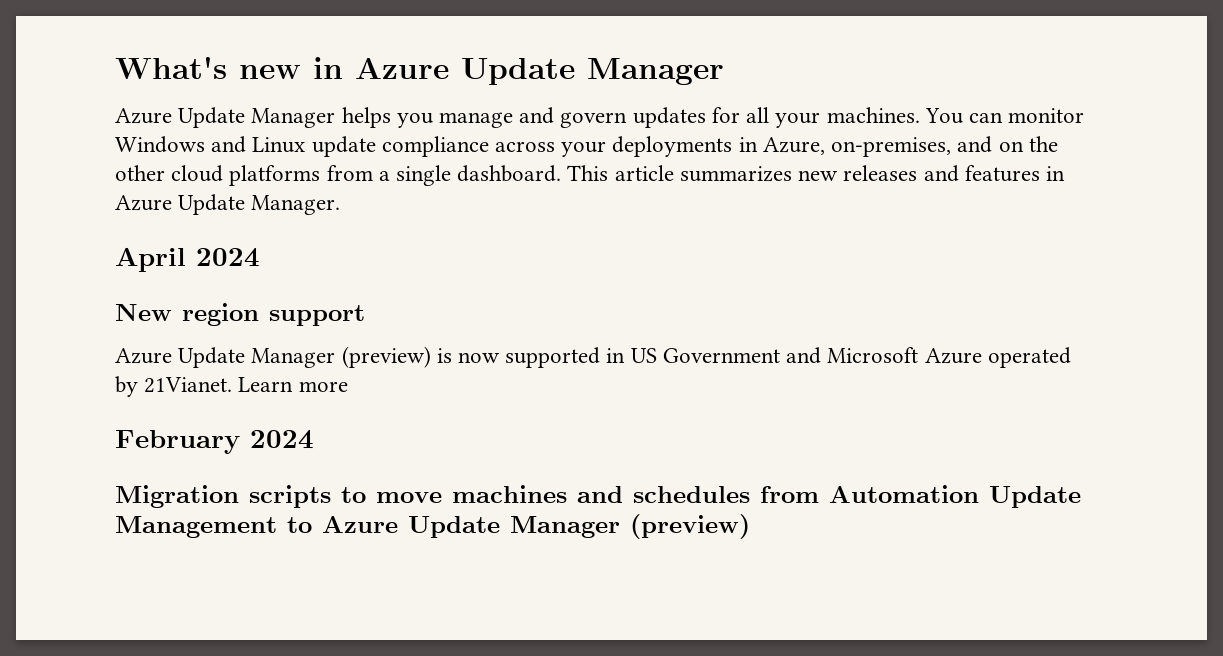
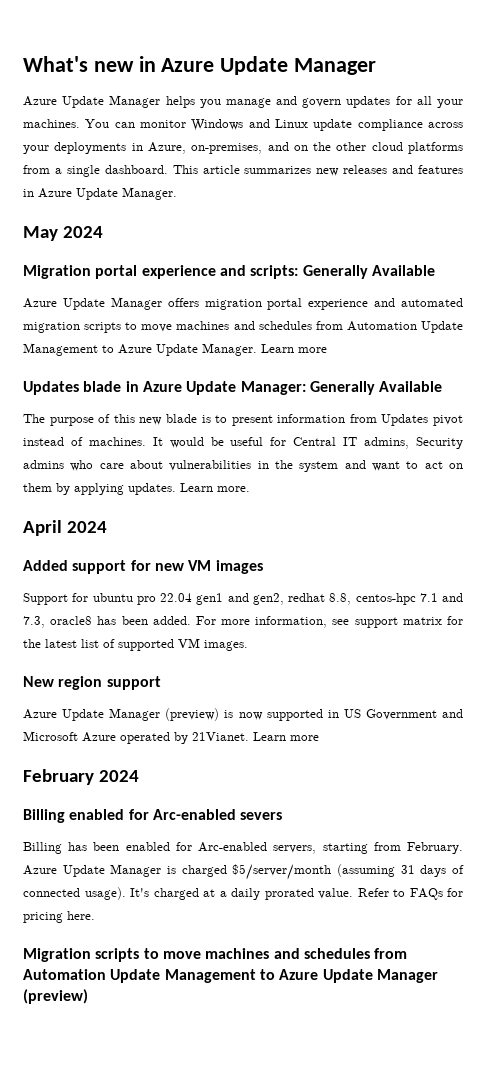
+ May 2024
+ Migration portal experience and scripts: Generally Available
+ Azure Update Manager offers migration portal experience and automated migration scripts to move machines and schedules from Automation Update Management to Azure Update Manager. Learn more
+ Updates blade in Azure Update Manager: Generally Available
+ The purpose of this new blade is to present information from Updates pivot instead of machines. It would be useful for Central IT admins, Security admins who care about vulnerabilities in the system and want to act on them by applying updates. Learn more.
  April 2024
+ Added support for new VM images
+ Support for ubuntu pro 22.04 gen1 and gen2, redhat 8.8, centos-hpc 7.1 and 7.3, oracle8 has been added. For more information, see support matrix for the latest list of supported VM images.
+ Billing enabled for Arc-enabled severs
+ Billing has been enabled for Arc-enabled servers, starting from February. Azure Update Manager is charged $5/server/month (assuming 31 days of connected usage). It's charged at a daily prorated value. Refer to FAQs for pricing here.

